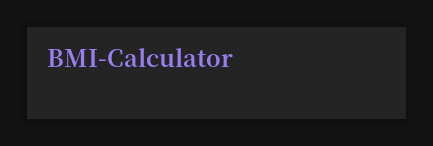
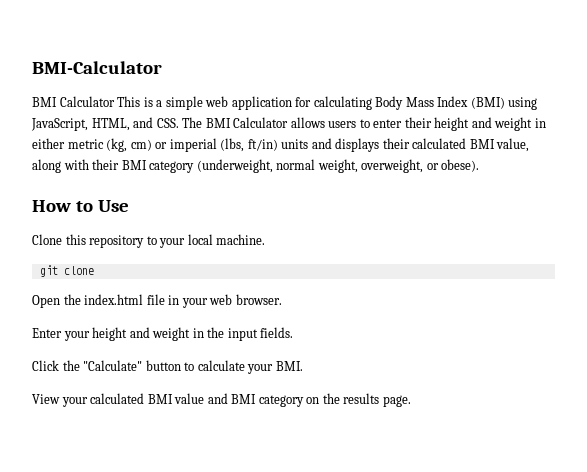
+ BMI Calculator This is a simple web application for calculating Body Mass Index (BMI) using JavaScript, HTML, and CSS. The BMI Calculator allows users to enter their height and weight in either metric (kg, cm) or imperial (lbs, ft/in) units and displays their calculated BMI value, along with their BMI category (underweight, normal weight, overweight, or obese).
+ How to Use
+ Clone this repository to your local machine.
+ git clone
+ Open the index.html file in your web browser.
+ Enter your height and weight in the input fields.
+ Click the "Calculate" button to calculate your BMI.
+ View your calculated BMI value and BMI category on the results page.

